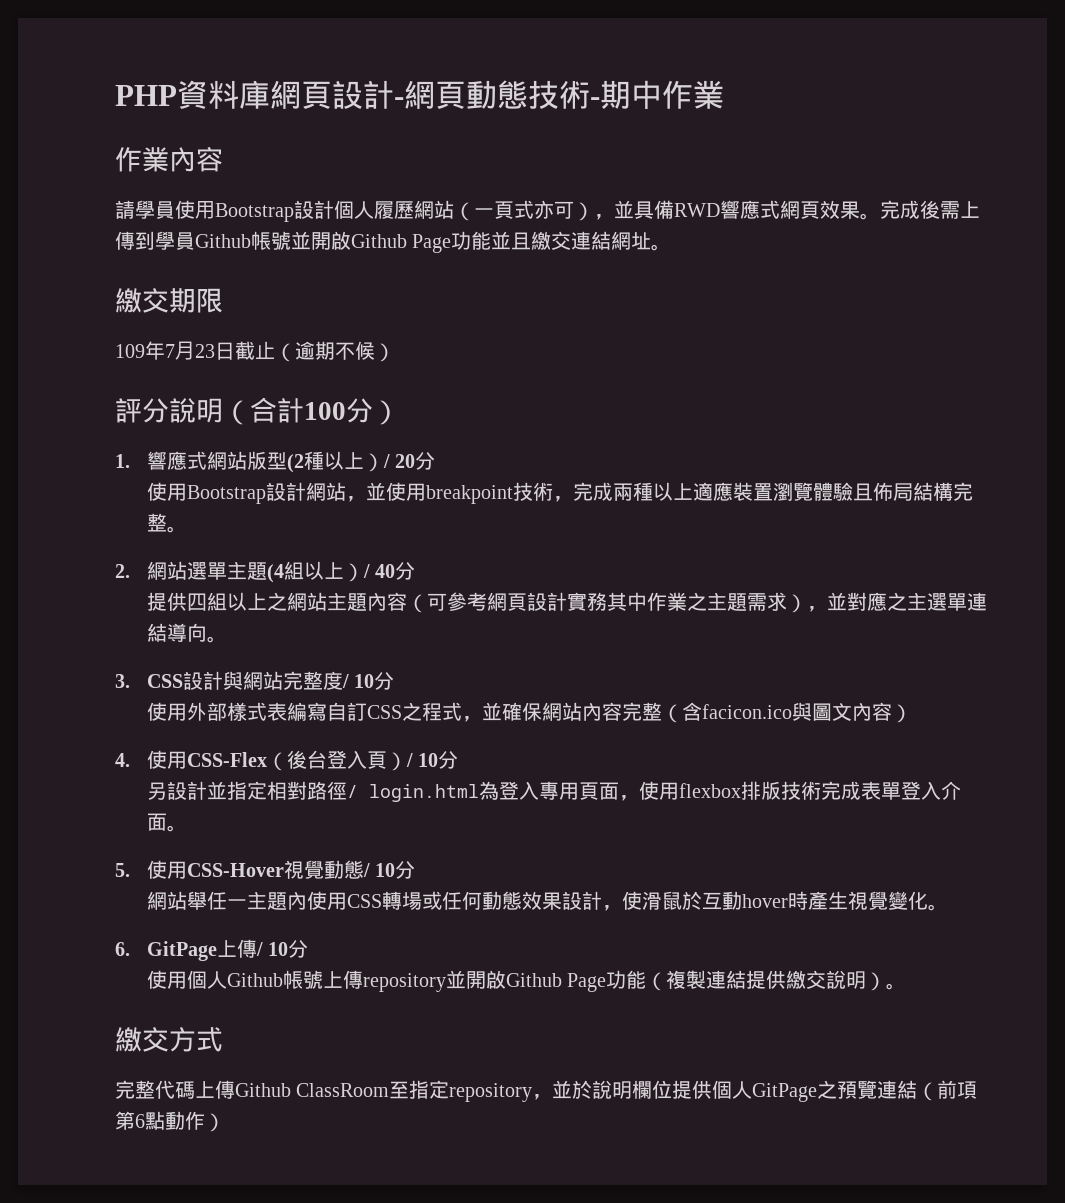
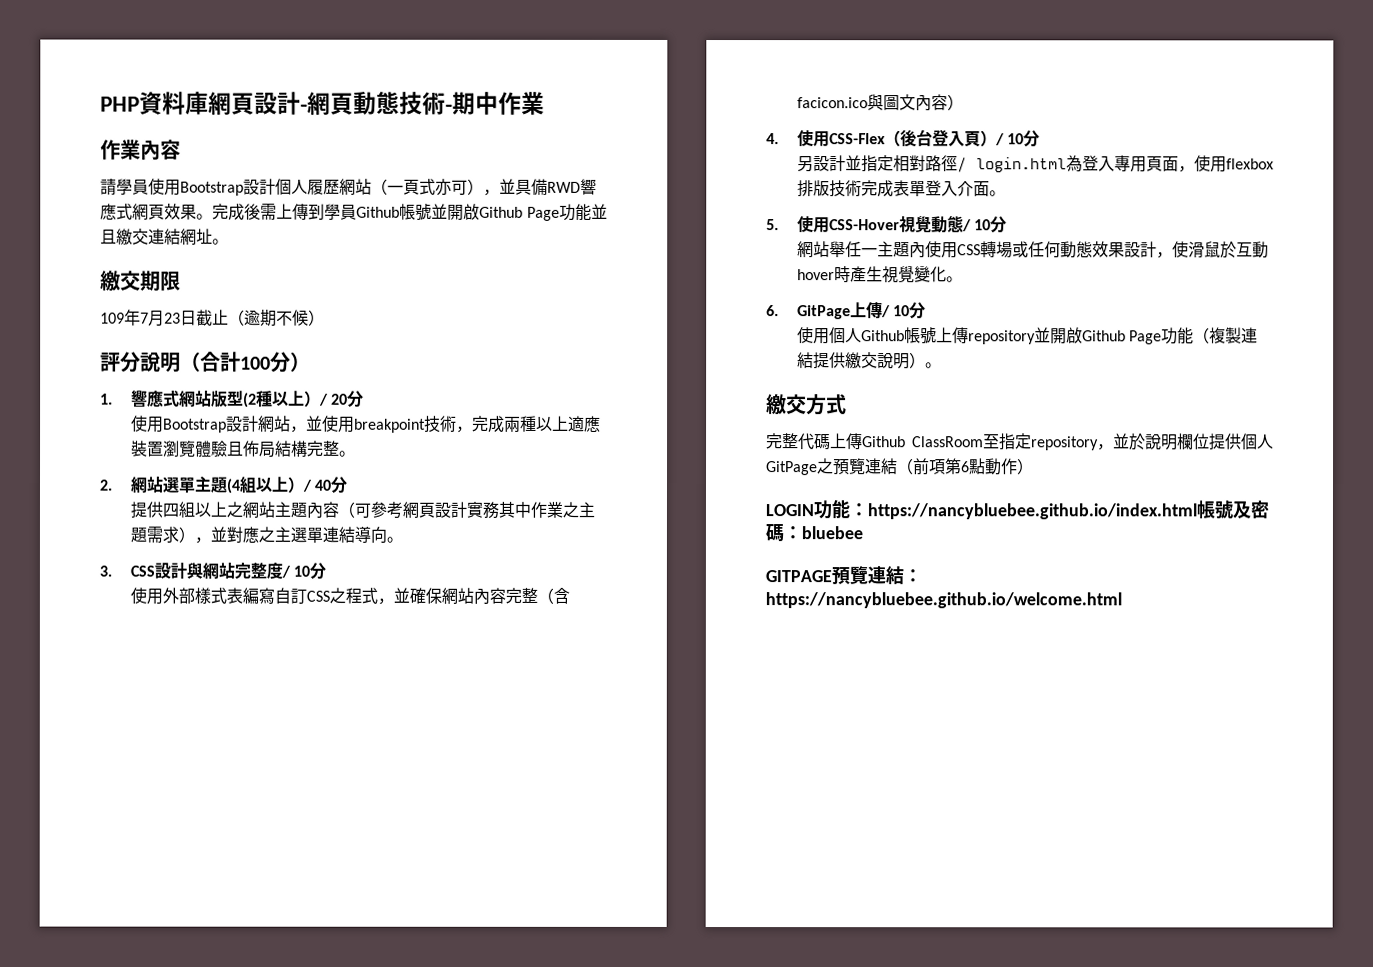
+ LOGIN功能：https://nancybluebee.github.io/index.html帳號及密碼：bluebee
+ GITPAGE預覽連結：https://nancybluebee.github.io/welcome.html

